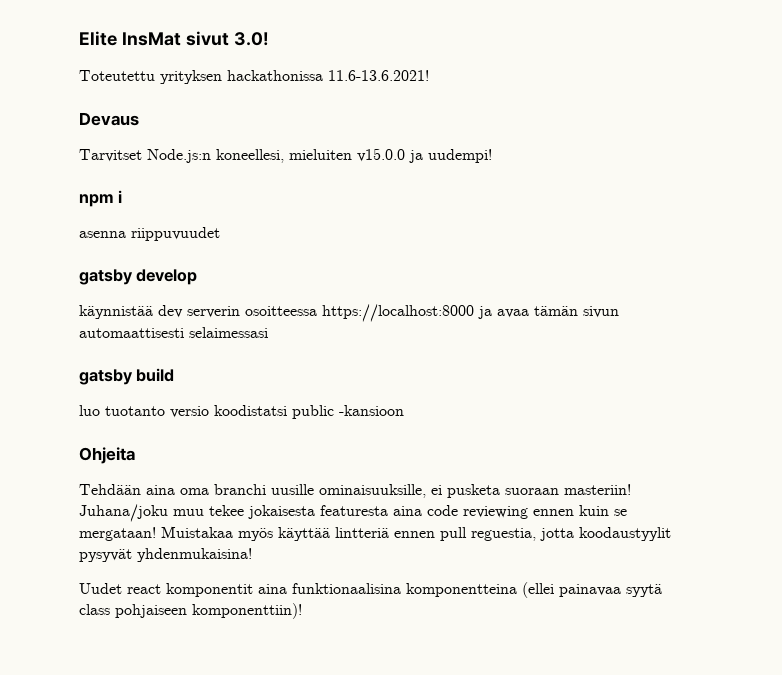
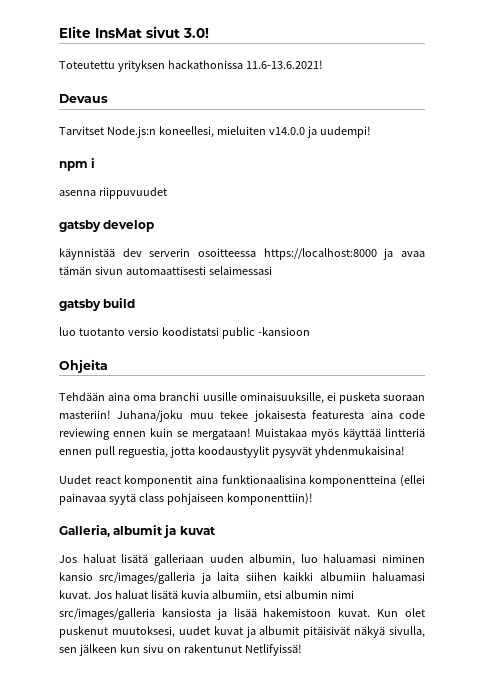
- Tarvitset Node.js:n koneellesi, mieluiten v15.0.0 ja uudempi!
+ Tarvitset Node.js:n koneellesi, mieluiten v14.0.0 ja uudempi!
+ Galleria, albumit ja kuvat
+ Jos haluat lisätä galleriaan uuden albumin, luo haluamasi niminen kansio src/images/galleria ja laita siihen kaikki albumiin haluamasi kuvat. Jos haluat lisätä kuvia albumiin, etsi albumin nimi src/images/galleria kansiosta ja lisää hakemistoon kuvat. Kun olet puskenut muutoksesi, uudet kuvat ja albumit pitäisivät näkyä sivulla, sen jälkeen kun sivu on rakentunut Netlifyissä!

